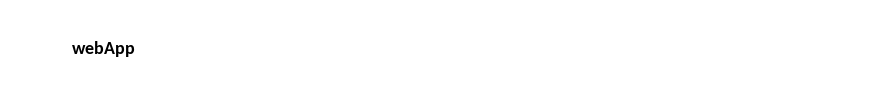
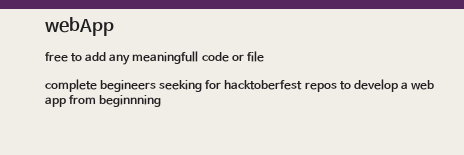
+ free to add any meaningfull code or file
+ complete begineers seeking for hacktoberfest repos to develop a web app from beginnning

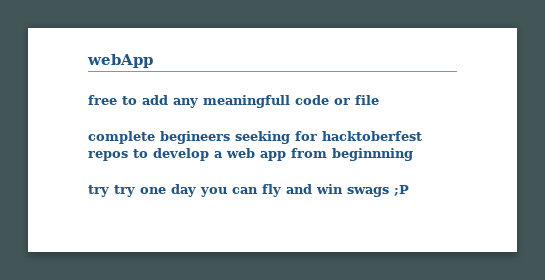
+ try try one day you can fly and win swags ;P

